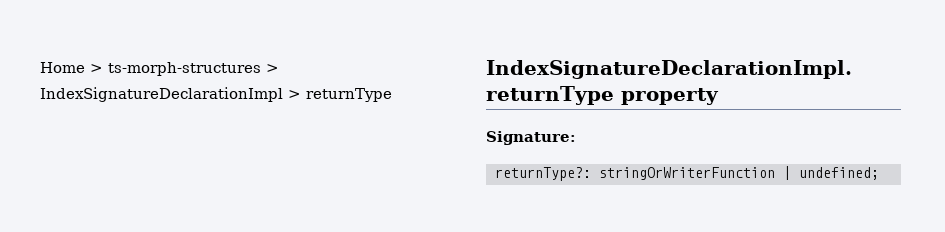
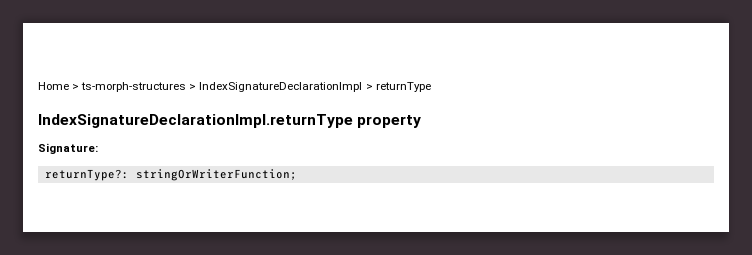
- returnType?: stringOrWriterFunction | undefined;
+ returnType?: stringOrWriterFunction;

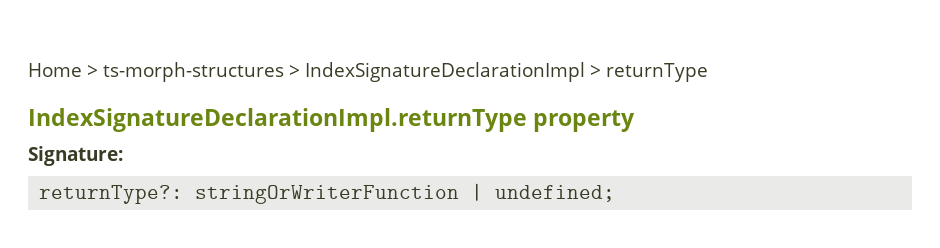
- returnType?: stringOrWriterFunction;
+ returnType?: stringOrWriterFunction | undefined;

